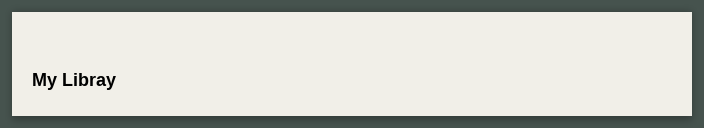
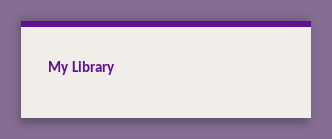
- My Libray
+ My Library

